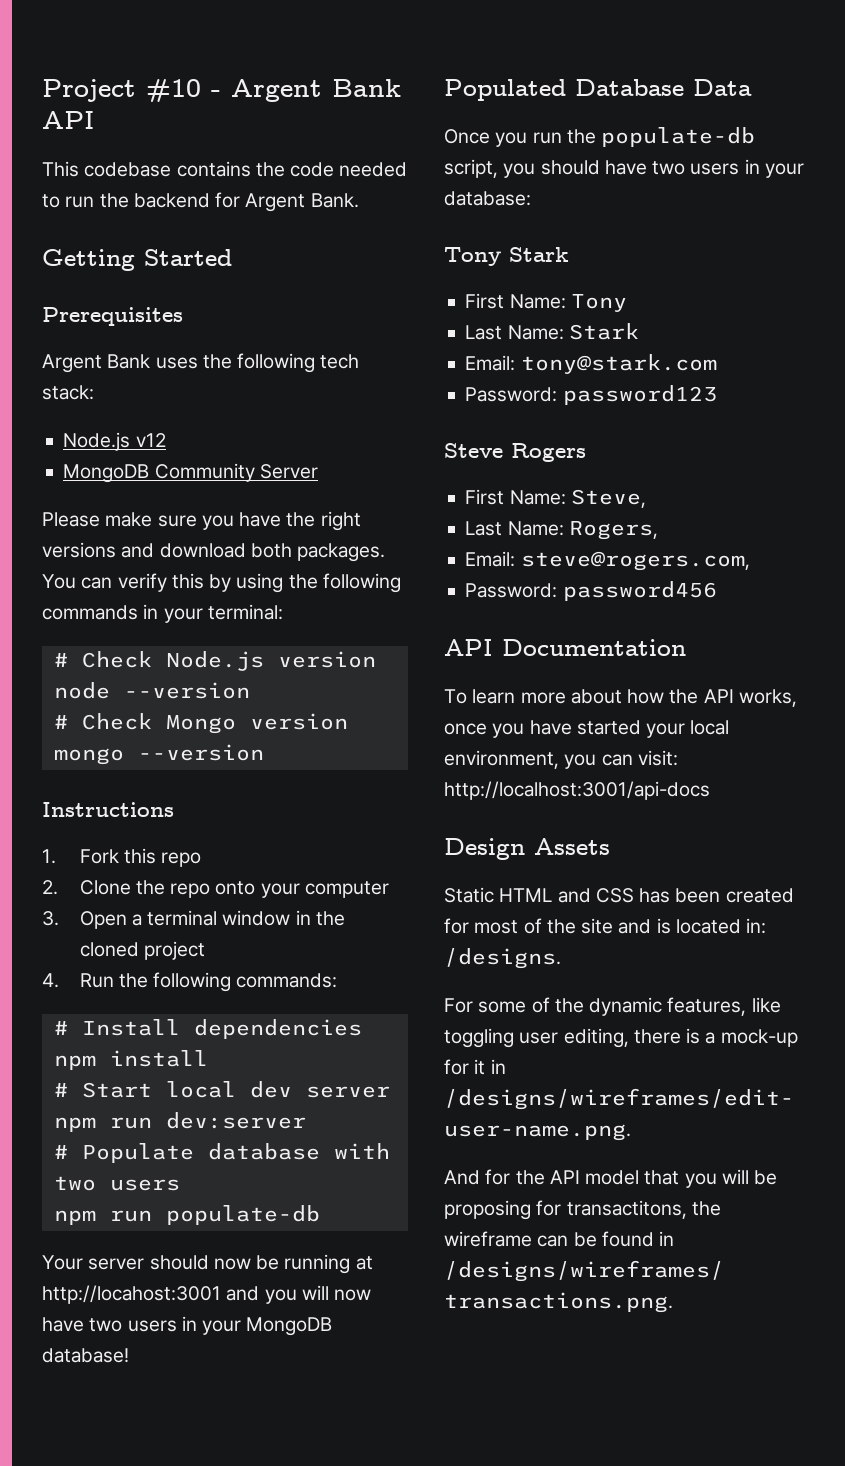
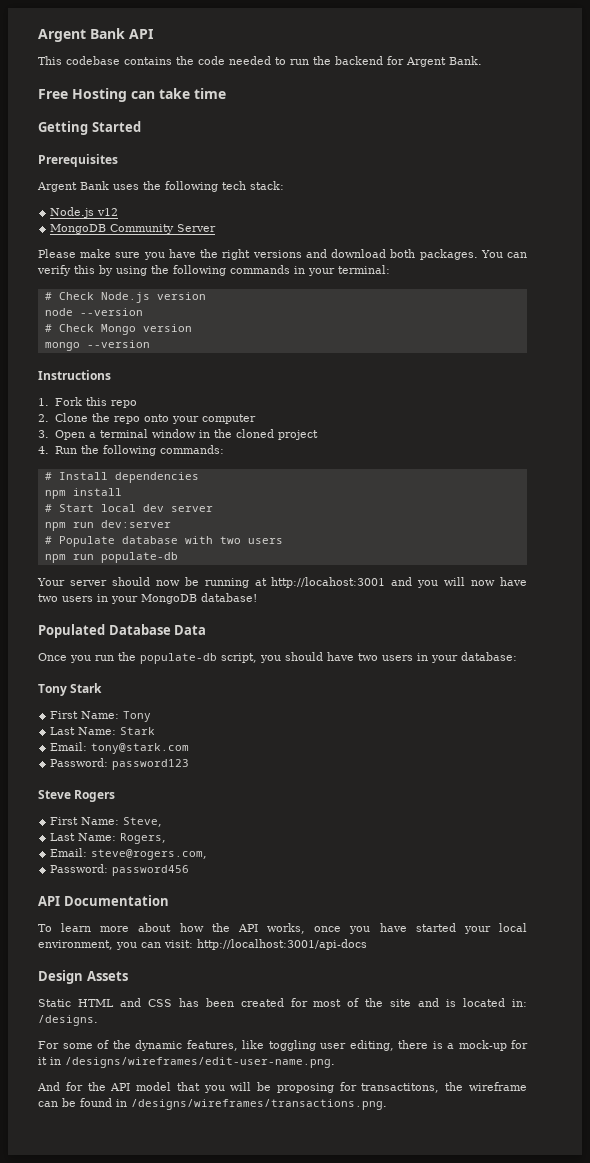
- Project #10 - Argent Bank API
+ Argent Bank API
+ Free Hosting can take time

